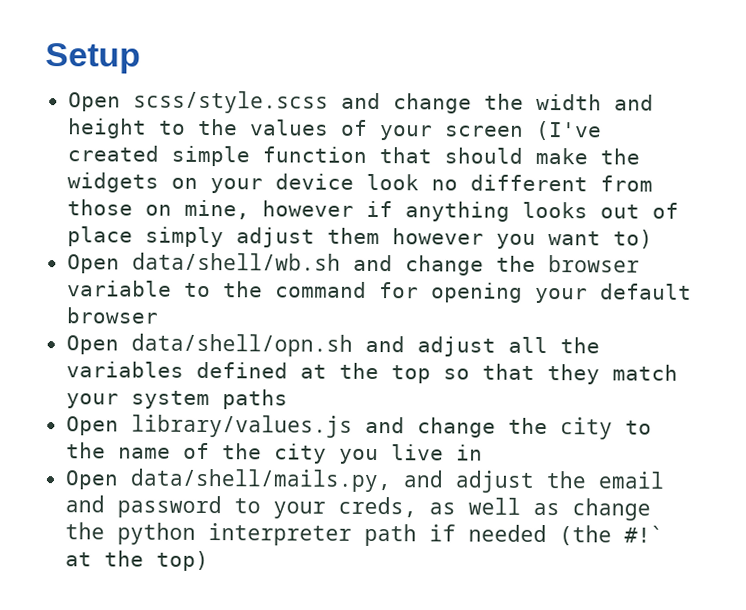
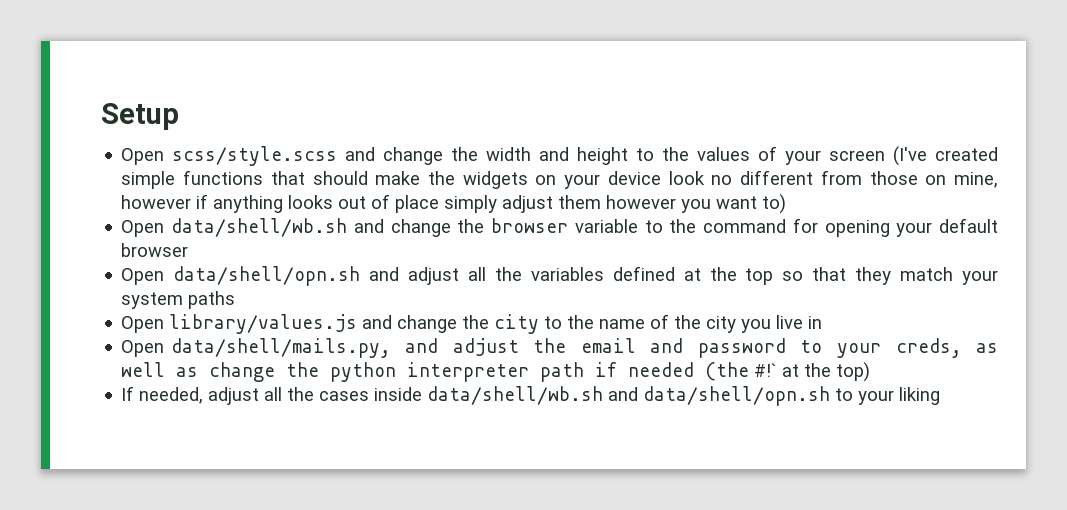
- Open scss/style.scss and change the width and height to the values of your screen (I've created simple function that should make the widgets on your device look no different from those on mine, however if anything looks out of place simply adjust them however you want to)
+ Open scss/style.scss and change the width and height to the values of your screen (I've created simple functions that should make the widgets on your device look no different from those on mine, however if anything looks out of place simply adjust them however you want to)
+ If needed, adjust all the cases inside data/shell/wb.sh and data/shell/opn.sh to your liking

